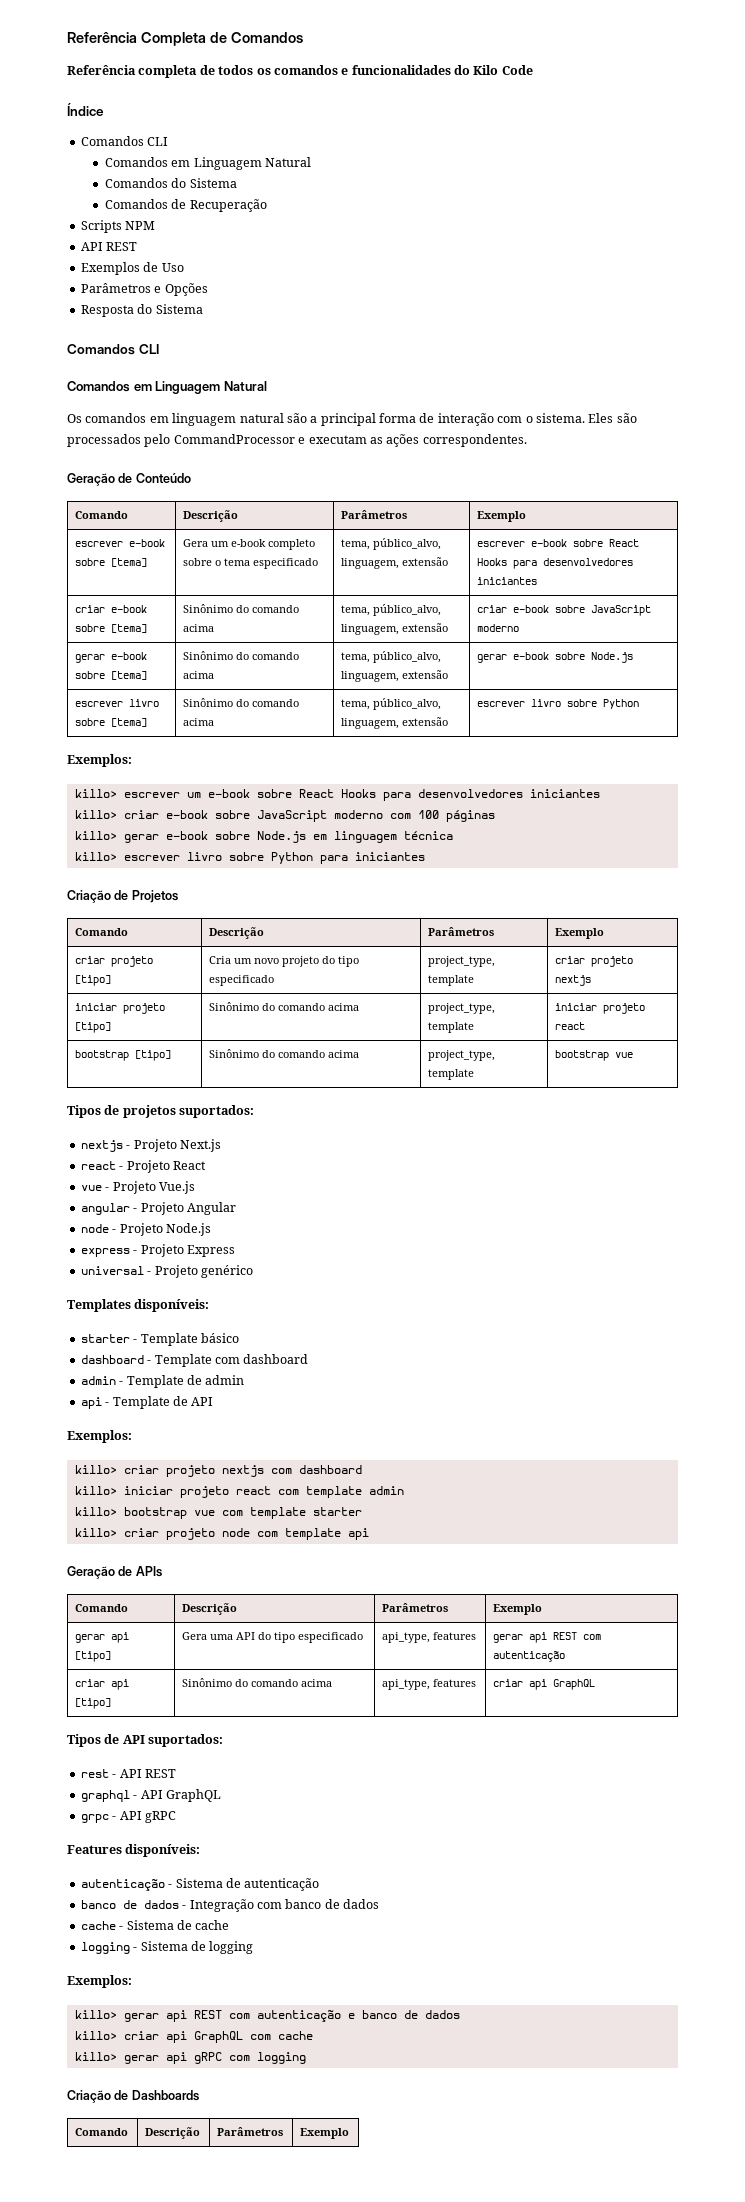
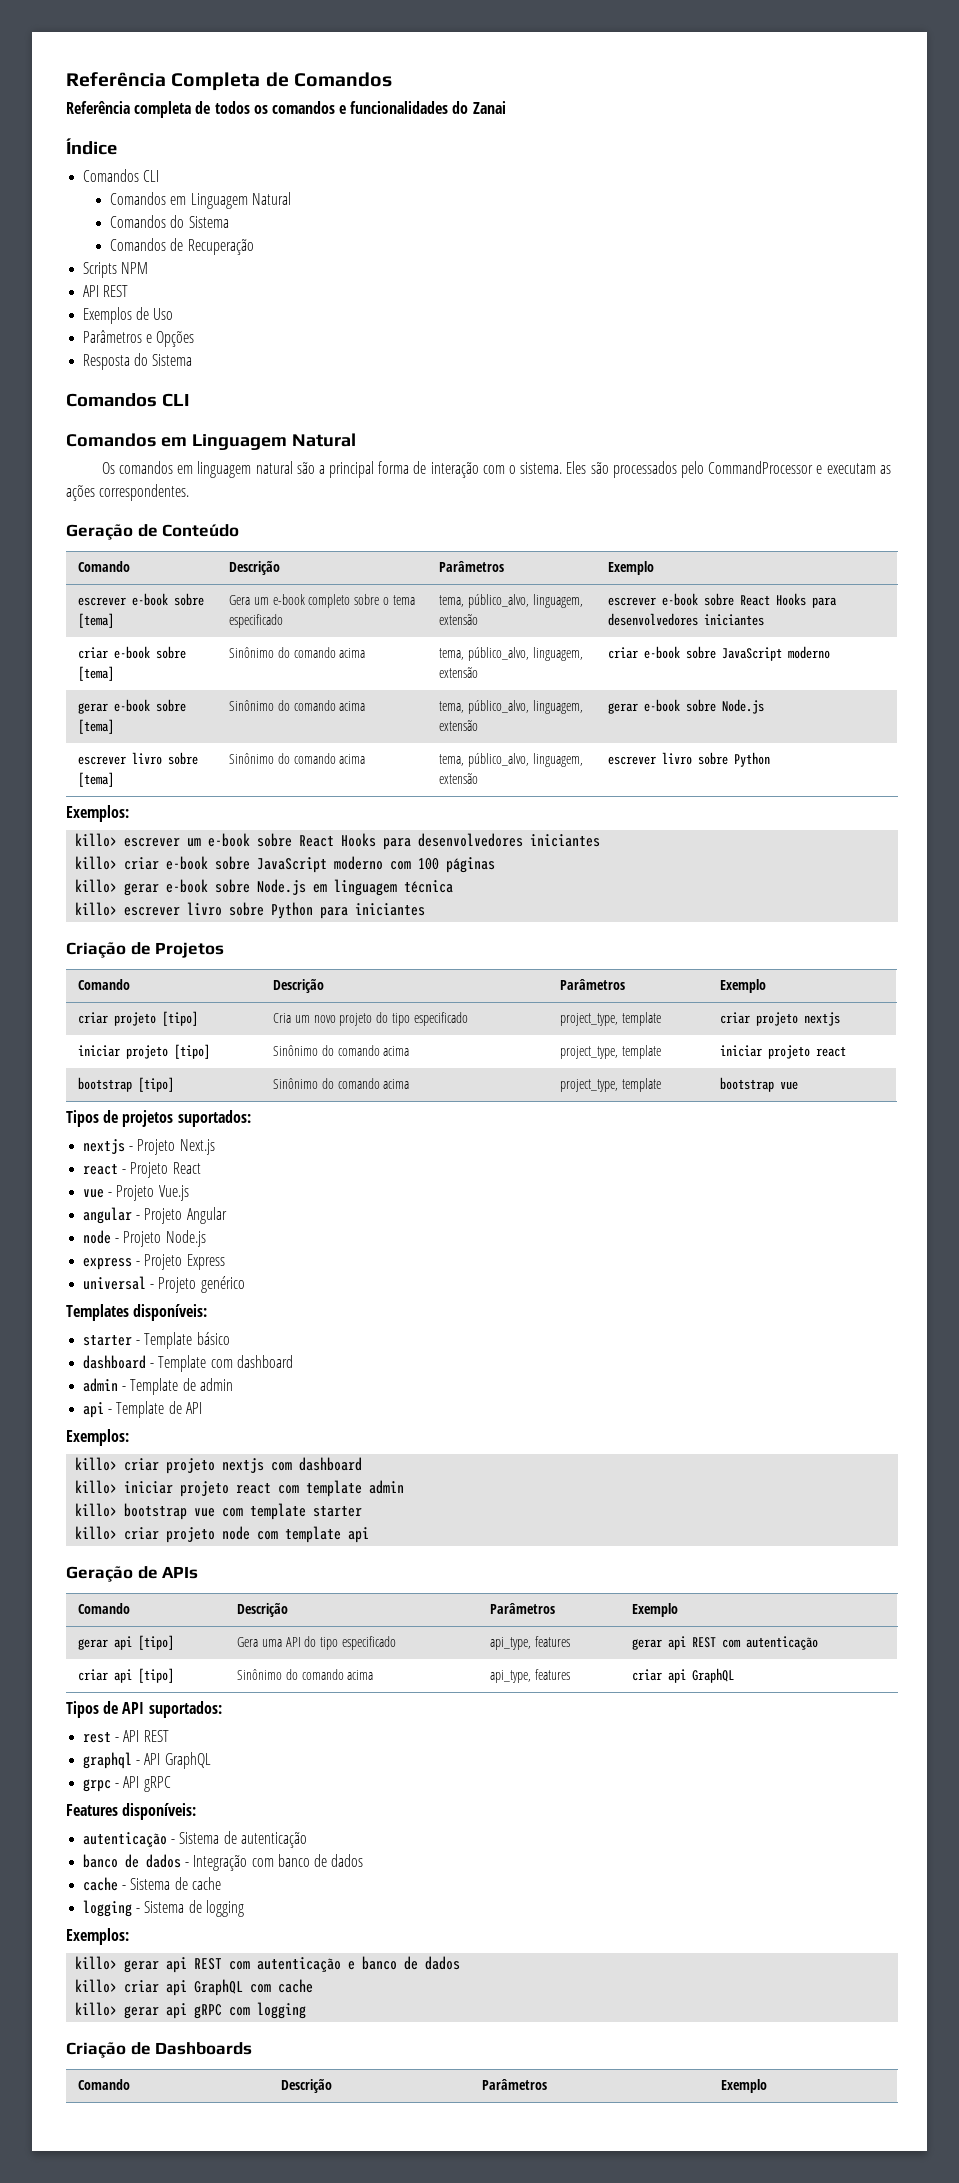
- Referência completa de todos os comandos e funcionalidades do Kilo Code
+ Referência completa de todos os comandos e funcionalidades do Zanai

